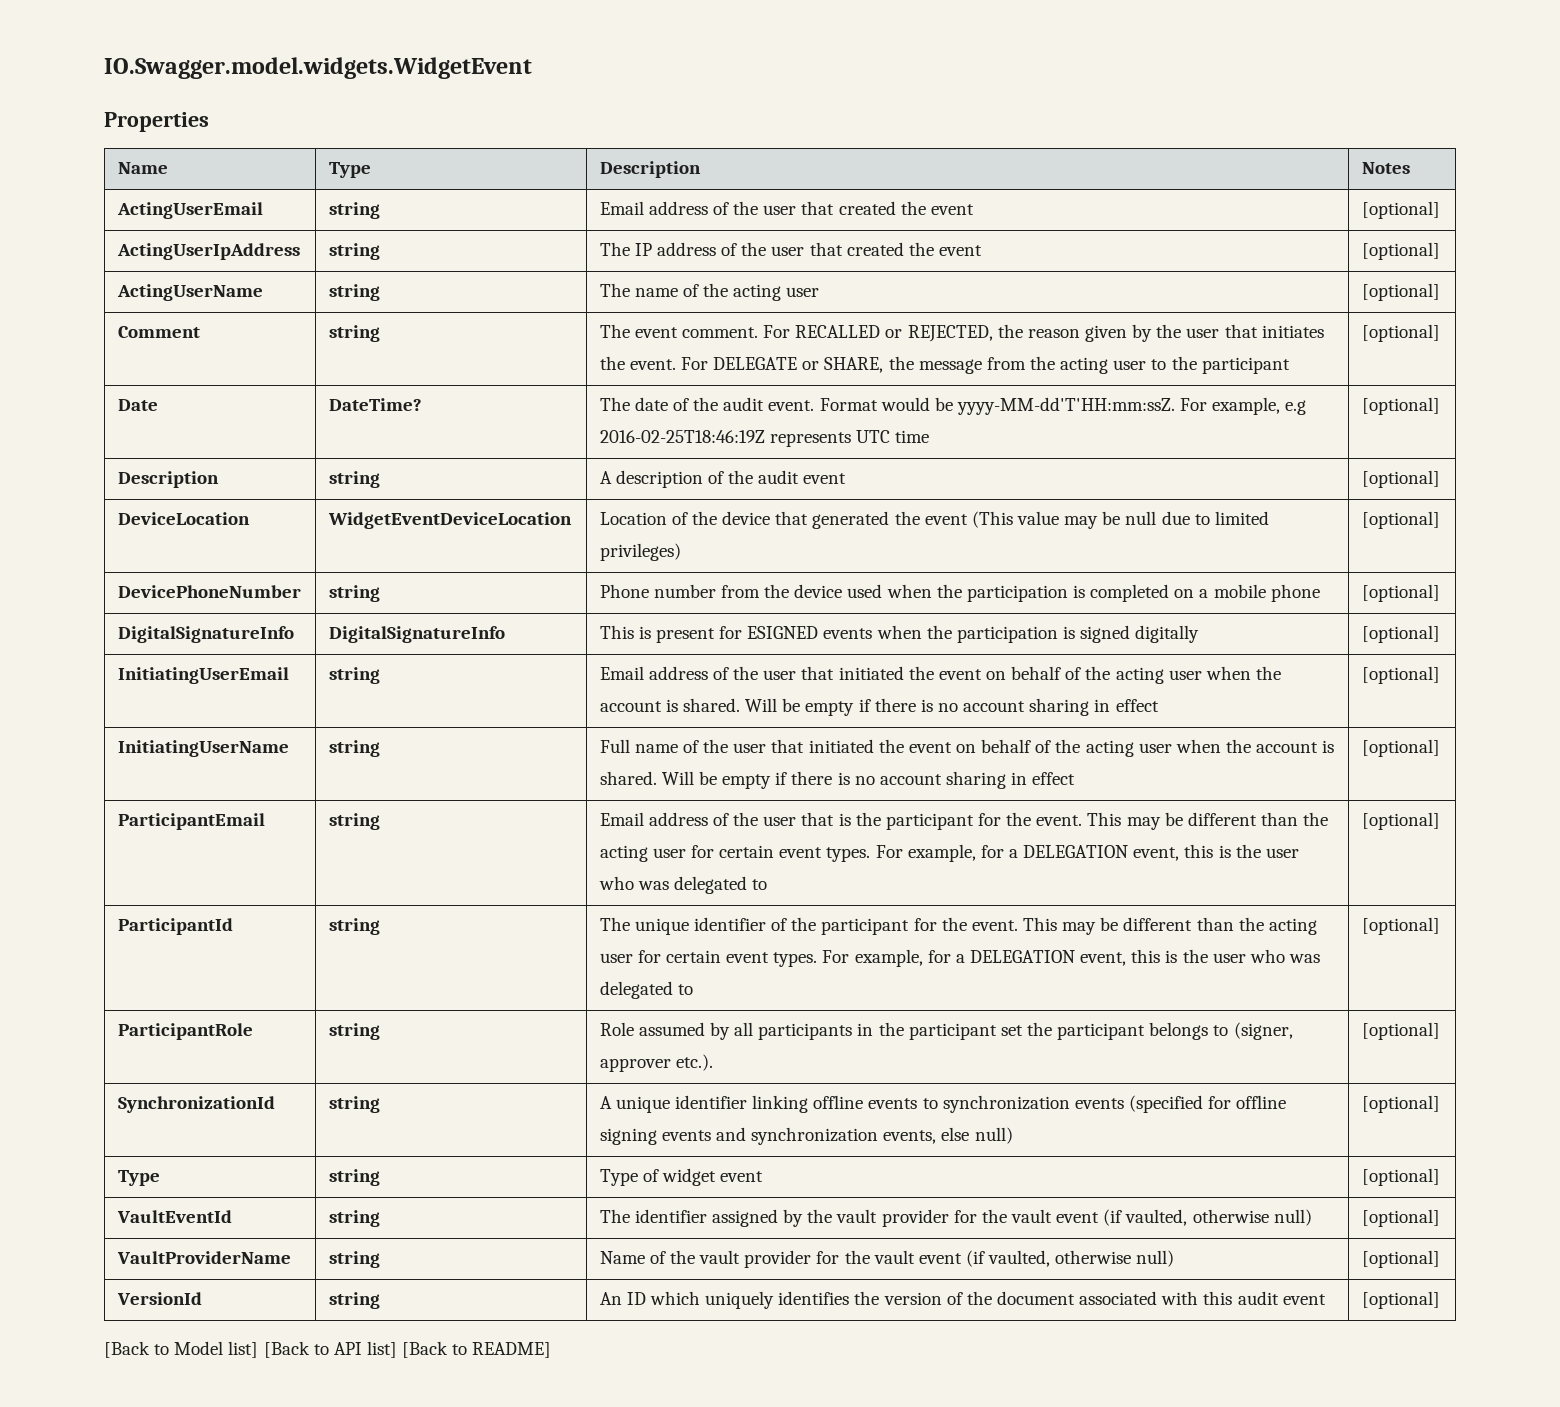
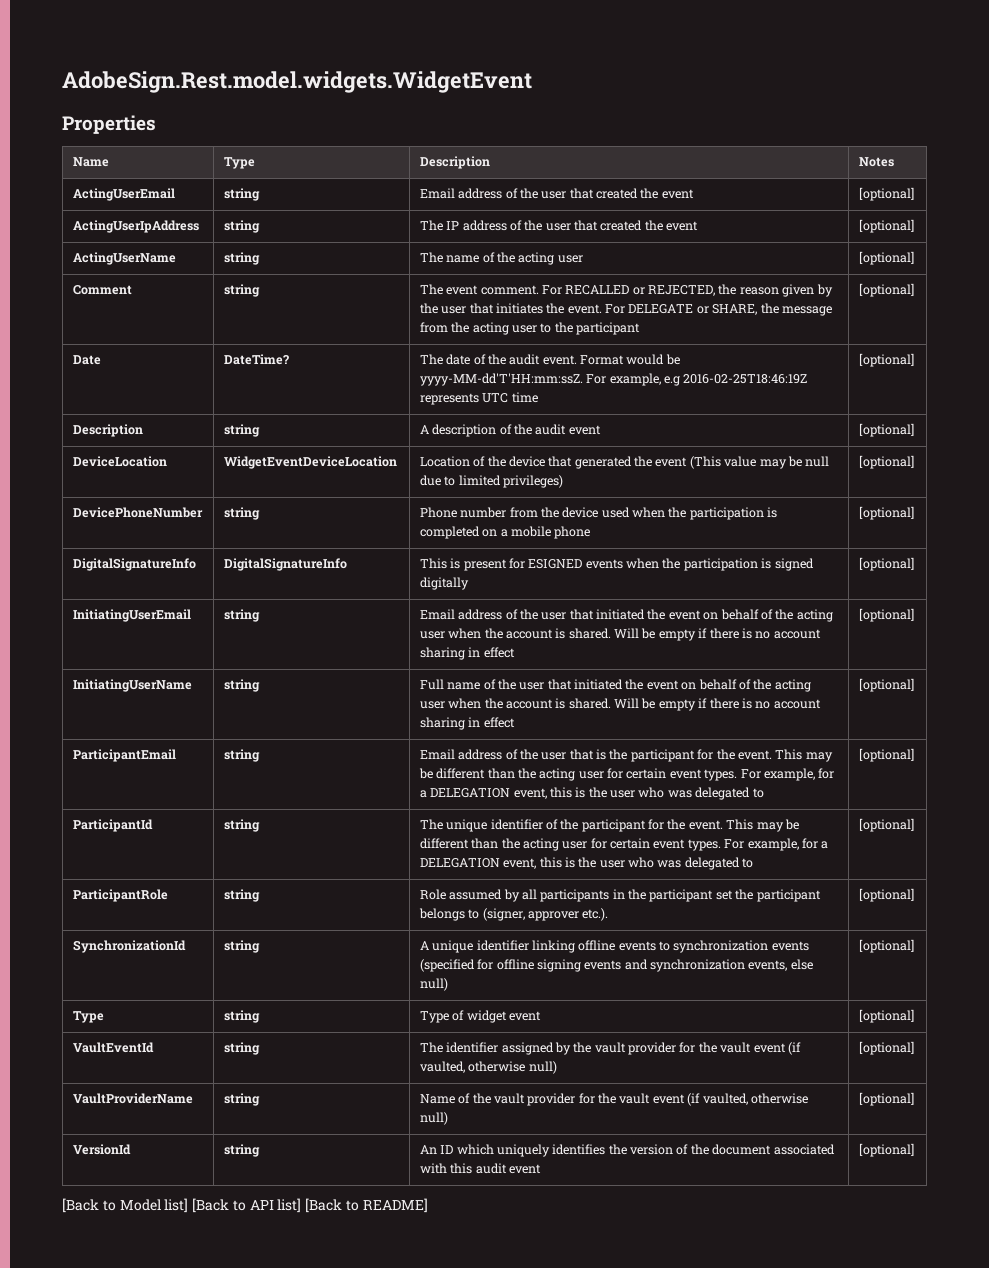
- IO.Swagger.model.widgets.WidgetEvent
+ AdobeSign.Rest.model.widgets.WidgetEvent

